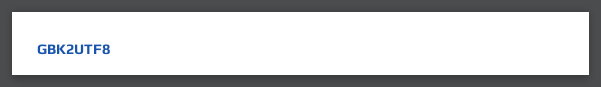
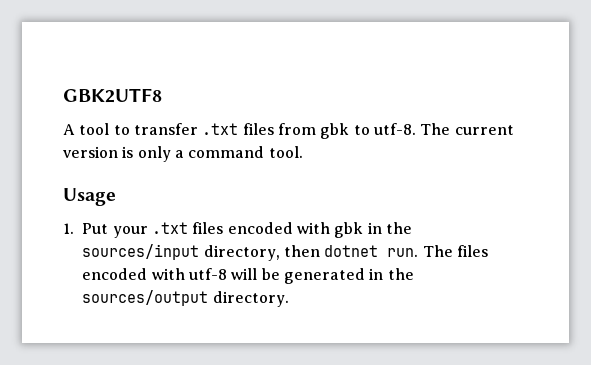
+ A tool to transfer .txt files from gbk to utf-8. The current version is only a command tool.
+ Usage
+ 1. Put your .txt files encoded with gbk in the sources/input directory, then dotnet run. The files encoded with utf-8 will be generated in the sources/output directory.

